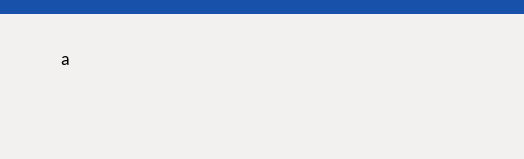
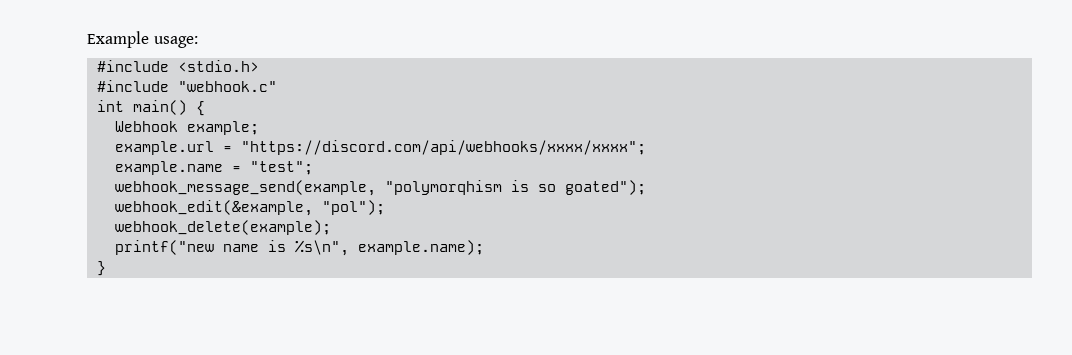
- a
+ Example usage:
+ #include <stdio.h>
+ #include "webhook.c"
+ int main() {
+ Webhook example;
+ example.url = "https://discord.com/api/webhooks/xxxx/xxxx";
+ example.name = "test";
+ webhook_message_send(example, "polymorqhism is so goated");
+ webhook_edit(&example, "pol");
+ webhook_delete(example);
+ printf("new name is %s\n", example.name);
+ }

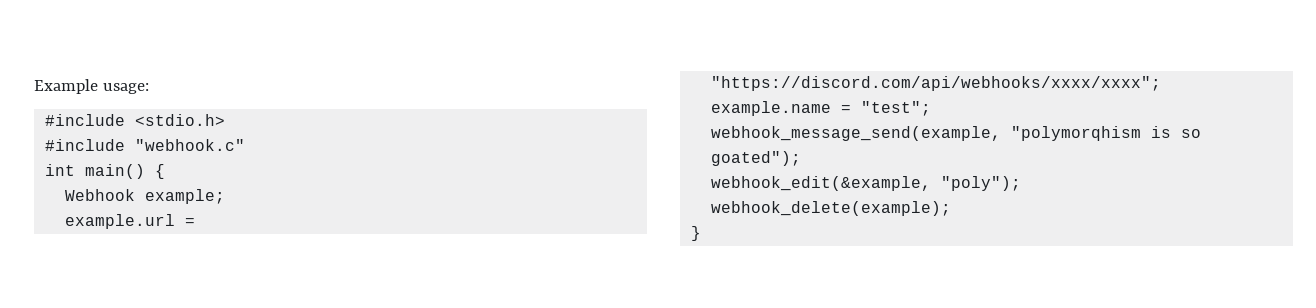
- webhook_edit(&example, "pol");
+ webhook_edit(&example, "poly");
- printf("new name is %s\n", example.name);

